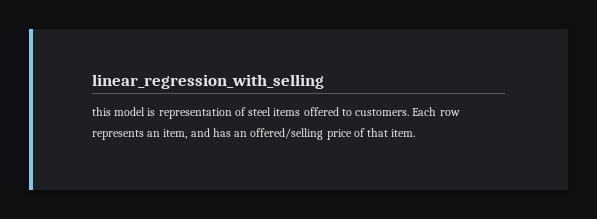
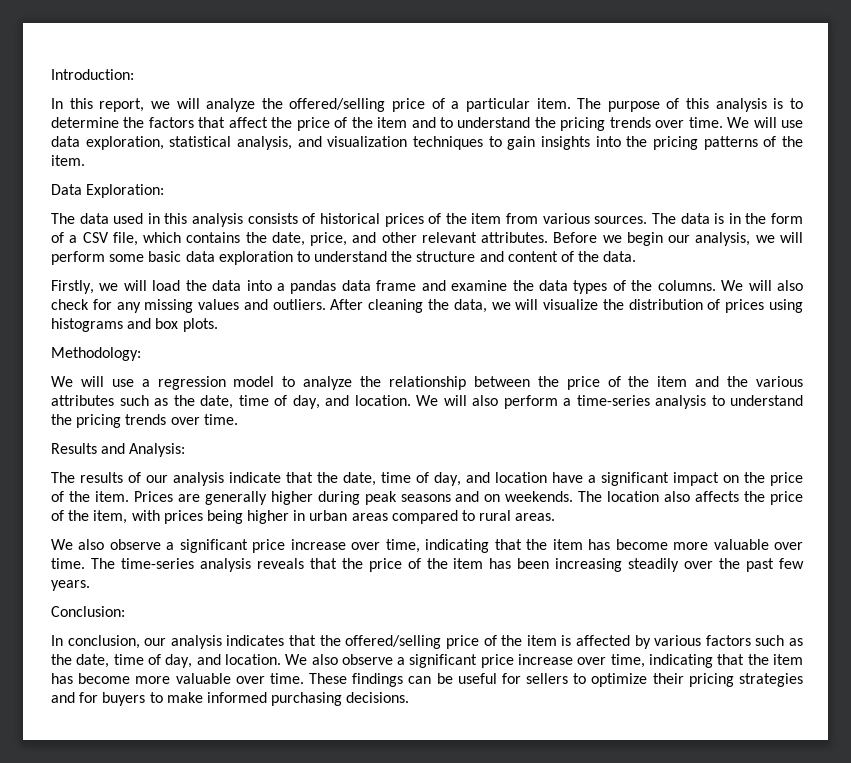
- linear_regression_with_selling
- this model is representation of steel items offered to customers. Each row represents an item, and has an offered/selling price of that item.
+ Introduction:
+ In this report, we will analyze the offered/selling price of a particular item. The purpose of this analysis is to determine the factors that affect the price of the item and to understand the pricing trends over time. We will use data exploration, statistical analysis, and visualization techniques to gain insights into the pricing patterns of the item.
+ Data Exploration:
+ The data used in this analysis consists of historical prices of the item from various sources. The data is in the form of a CSV file, which contains the date, price, and other relevant attributes. Before we begin our analysis, we will perform some basic data exploration to understand the structure and content of the data.
+ Firstly, we will load the data into a pandas data frame and examine the data types of the columns. We will also check for any missing values and outliers. After cleaning the data, we will visualize the distribution of prices using histograms and box plots.
+ Methodology:
+ We will use a regression model to analyze the relationship between the price of the item and the various attributes such as the date, time of day, and location. We will also perform a time-series analysis to understand the pricing trends over time.
+ Results and Analysis:
+ The results of our analysis indicate that the date, time of day, and location have a significant impact on the price of the item. Prices are generally higher during peak seasons and on weekends. The location also affects the price of the item, with prices being higher in urban areas compared to rural areas.
+ We also observe a significant price increase over time, indicating that the item has become more valuable over time. The time-series analysis reveals that the price of the item has been increasing steadily over the past few years.
+ Conclusion:
+ In conclusion, our analysis indicates that the offered/selling price of the item is affected by various factors such as the date, time of day, and location. We also observe a significant price increase over time, indicating that the item has become more valuable over time. These findings can be useful for sellers to optimize their pricing strategies and for buyers to make informed purchasing decisions.

